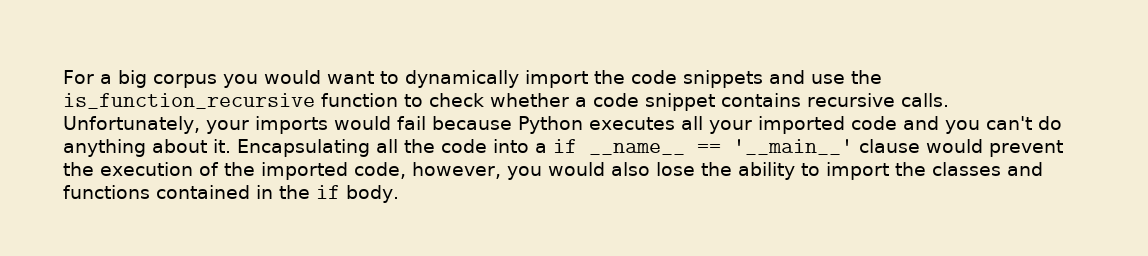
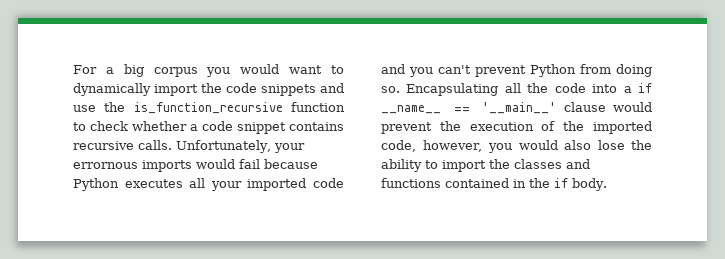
- Unfortunately, your imports would fail because Python executes all your imported code and you can't do anything about it.
+ Unfortunately, your errornous imports would fail because Python executes all your imported code and you can't prevent Python from doing so.

